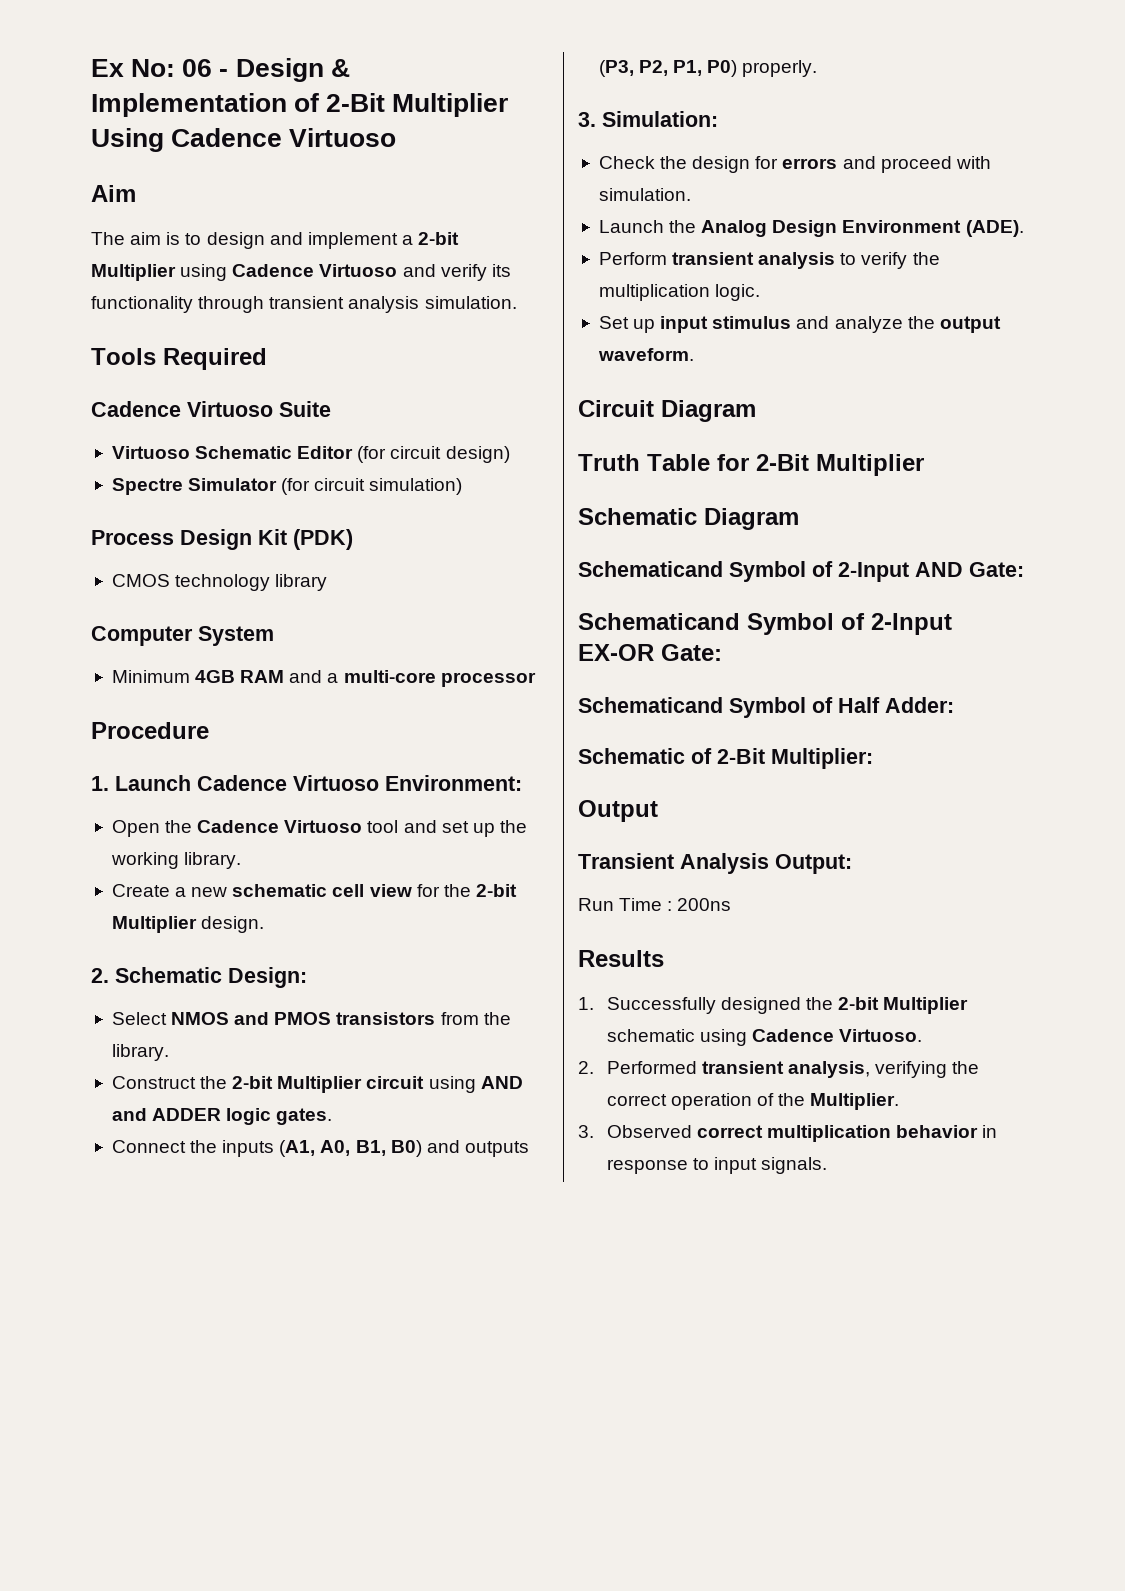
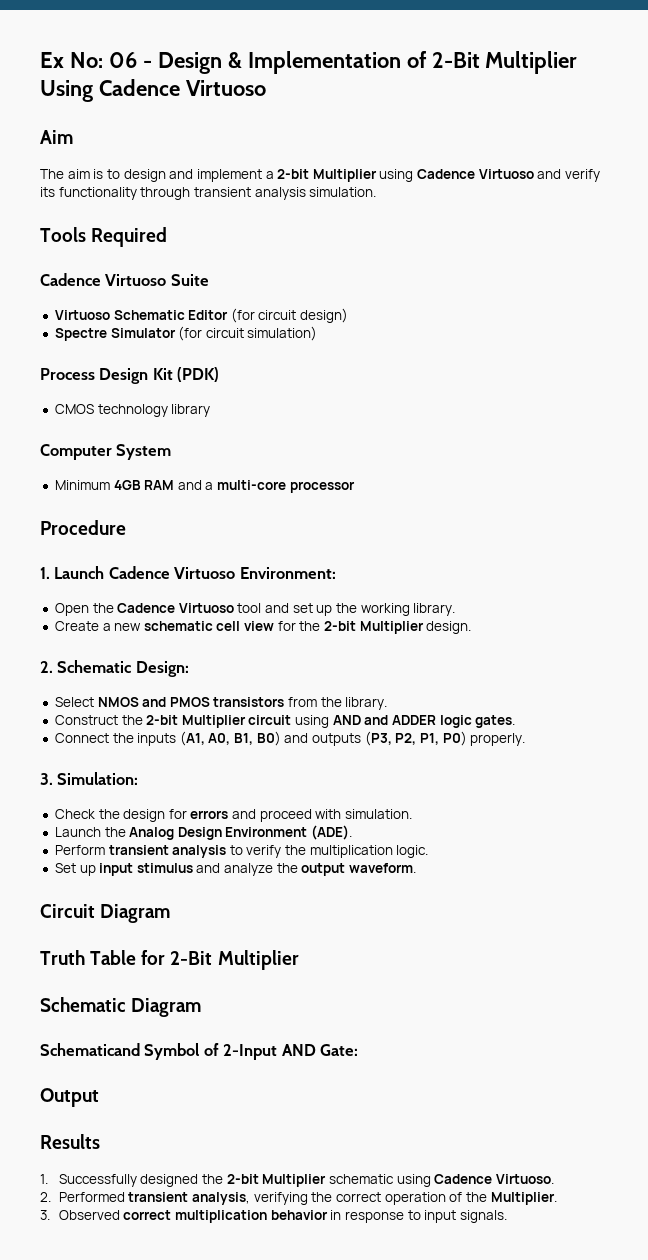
- Schematicand Symbol of 2-Input EX-OR Gate:
- Schematicand Symbol of Half Adder:
- Schematic of 2-Bit Multiplier:
  Output
- Transient Analysis Output:
- Run Time : 200ns

